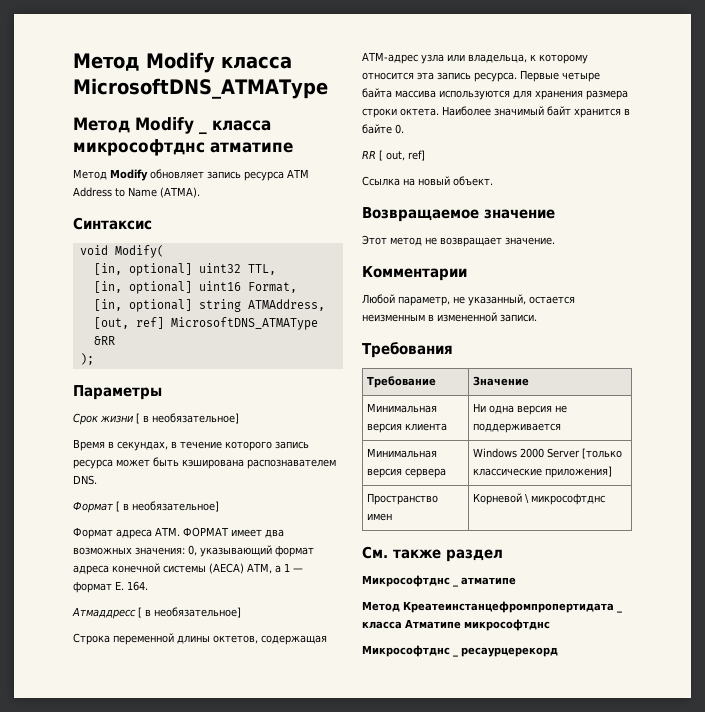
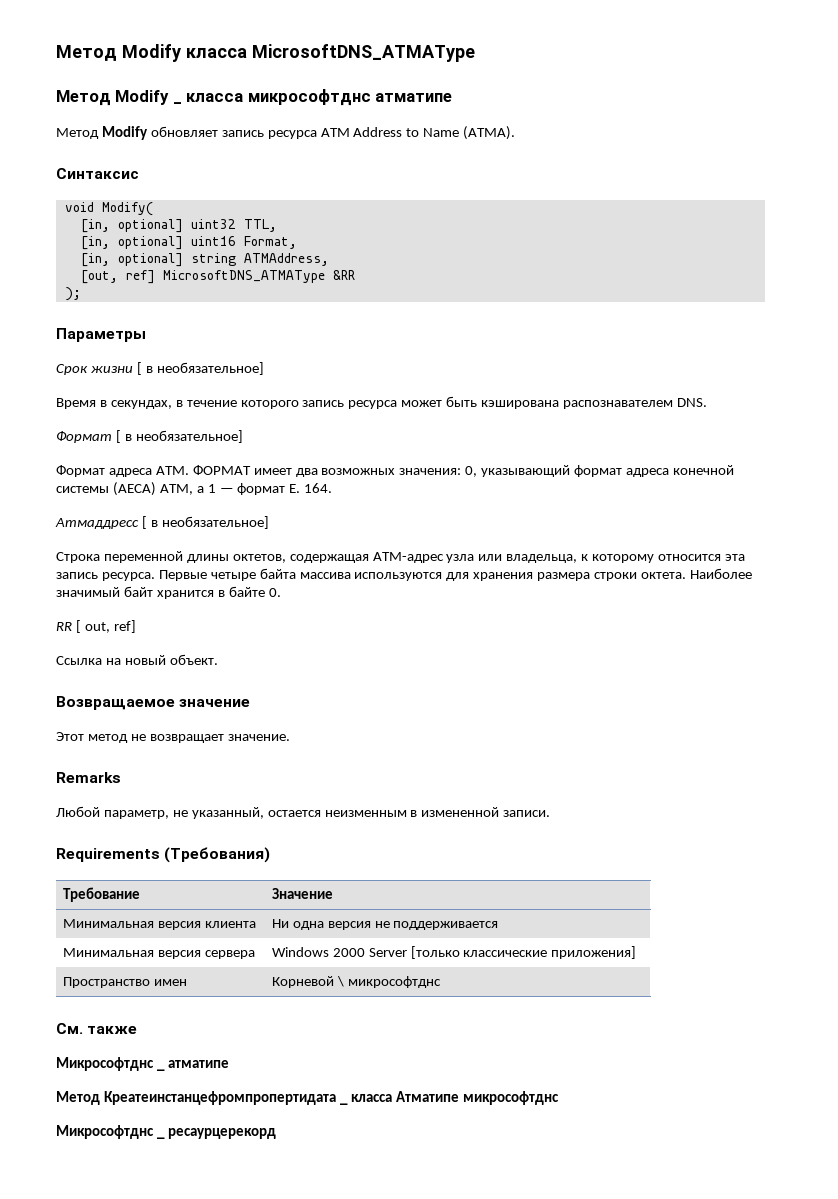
- Комментарии
+ Remarks
- Требования
+ Requirements (Требования)
- См. также раздел
+ См. также

